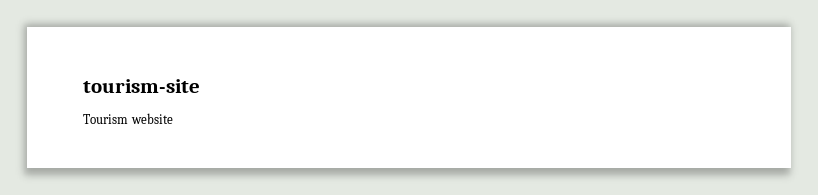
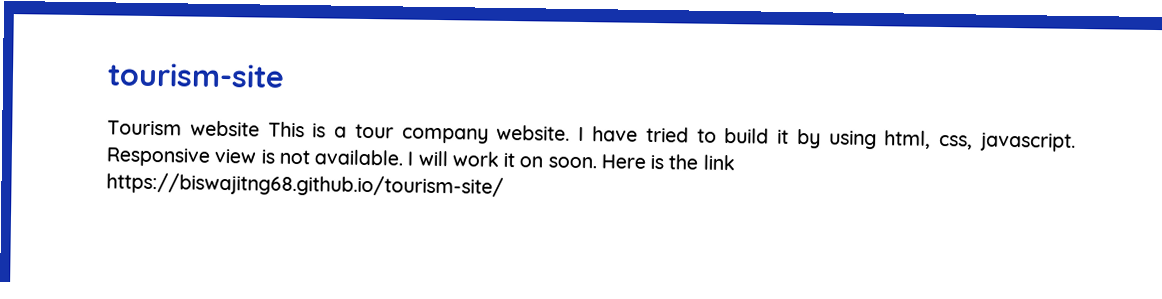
- Tourism website
+ Tourism website This is a tour company website. I have tried to build it by using html, css, javascript. Responsive view is not available. I will work it on soon. Here is the link https://biswajitng68.github.io/tourism-site/

